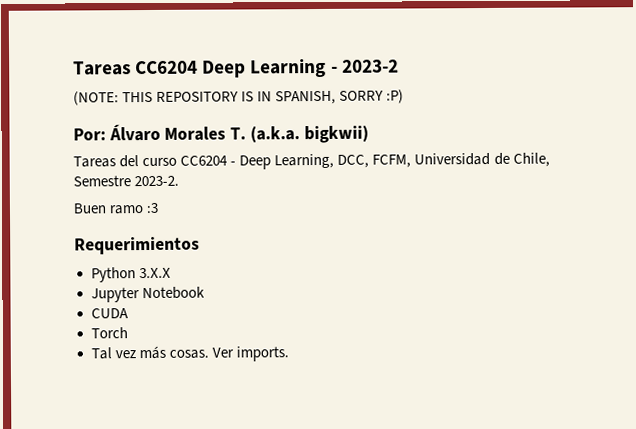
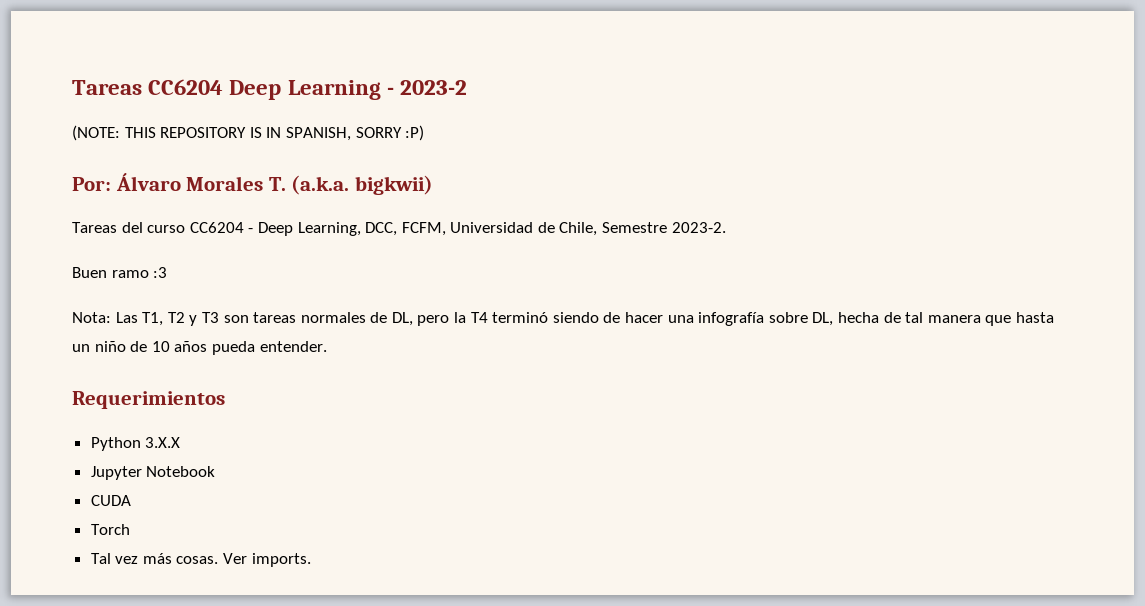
+ Nota: Las T1, T2 y T3 son tareas normales de DL, pero la T4 terminó siendo de hacer una infografía sobre DL, hecha de tal manera que hasta un niño de 10 años pueda entender.

